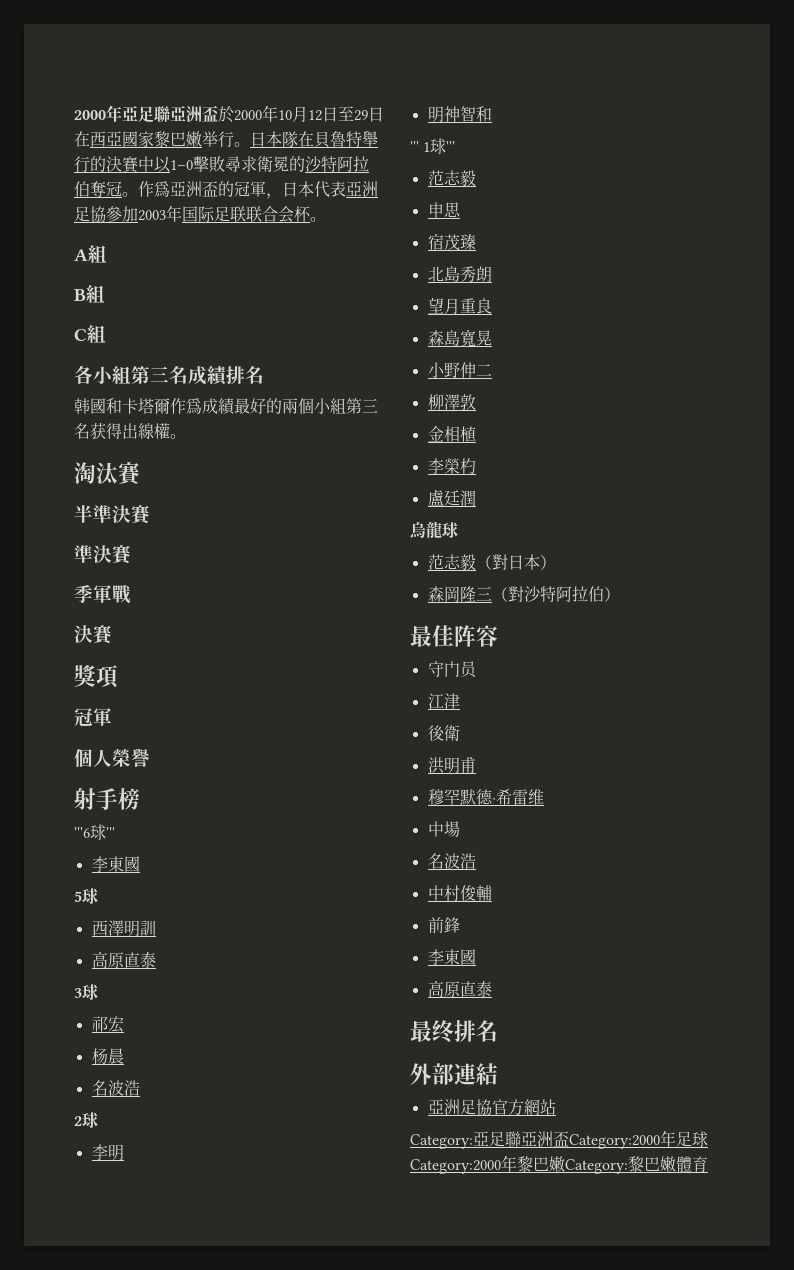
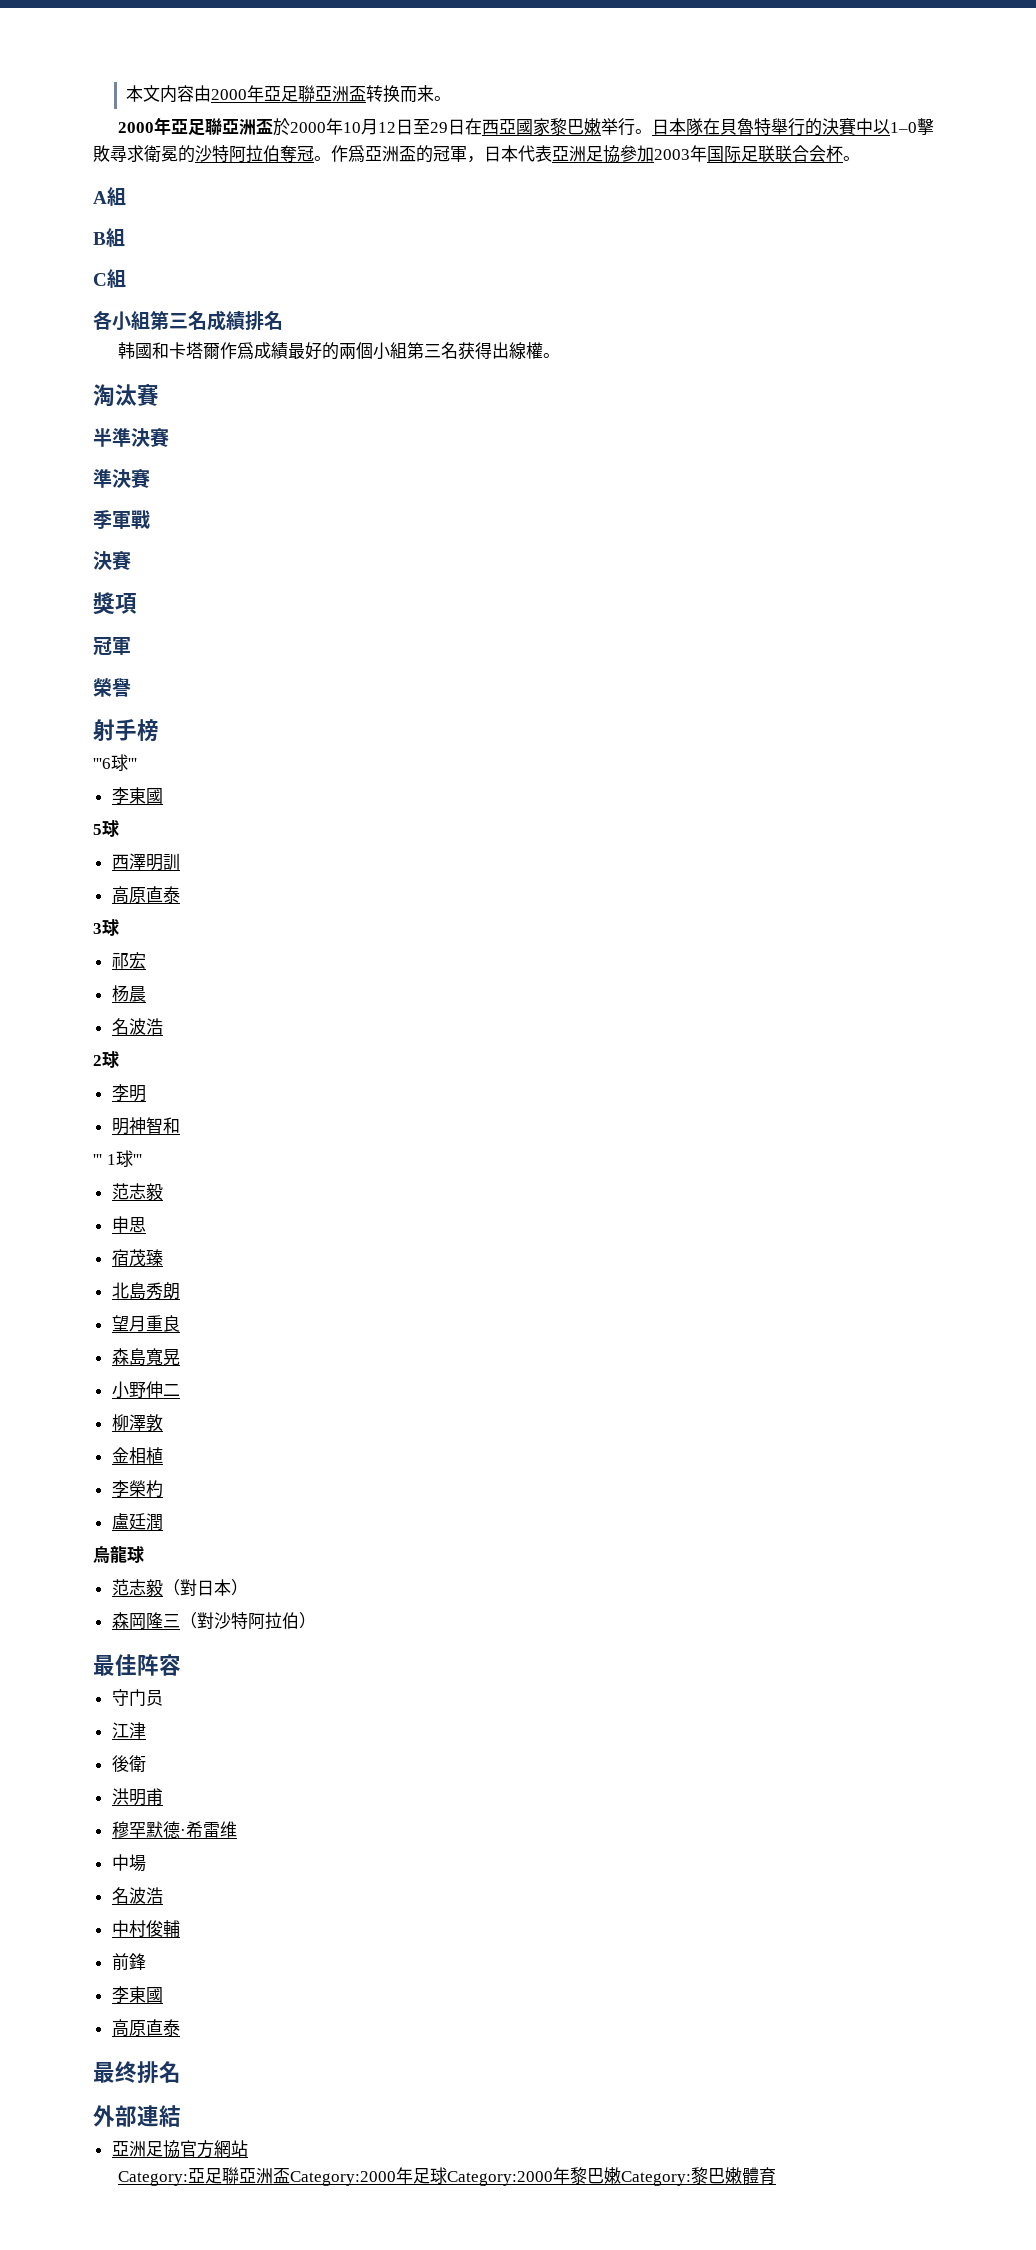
+ 本文内容由2000年亞足聯亞洲盃转换而来。
- 個人榮譽
+ 榮譽

